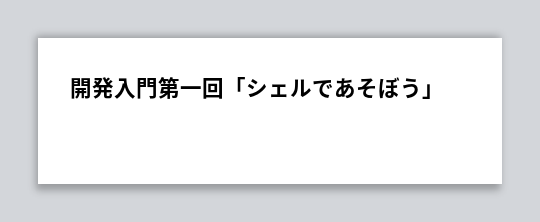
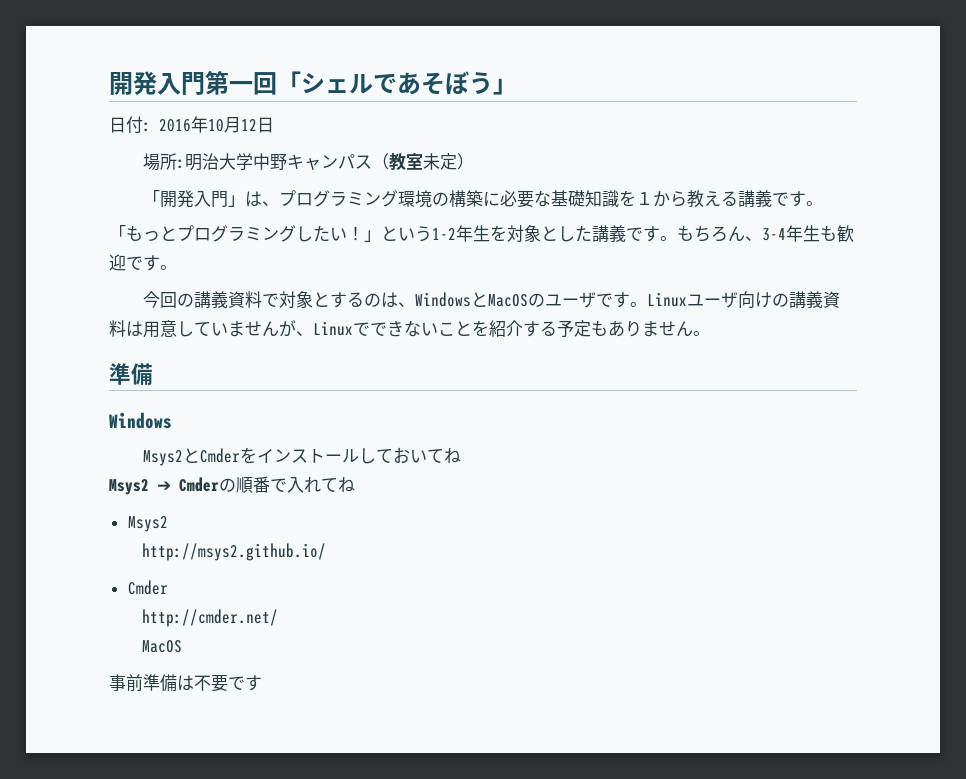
+ 日付: 2016年10月12日
+ 場所:明治大学中野キャンパス（教室未定）
+ 「開発入門」は、プログラミング環境の構築に必要な基礎知識を１から教える講義です。
+ 「もっとプログラミングしたい！」という1-2年生を対象とした講義です。もちろん、3-4年生も歓迎です。
+ 今回の講義資料で対象とするのは、WindowsとMacOSのユーザです。Linuxユーザ向けの講義資料は用意していませんが、Linuxでできないことを紹介する予定もありません。
+ 準備
+ Windows
+ Msys2とCmderをインストールしておいてね
+ Msys2 ➔ Cmderの順番で入れてね
+ Msys2
+ http://msys2.github.io/
+ Cmder
+ http://cmder.net/
+ MacOS
+ 事前準備は不要です

